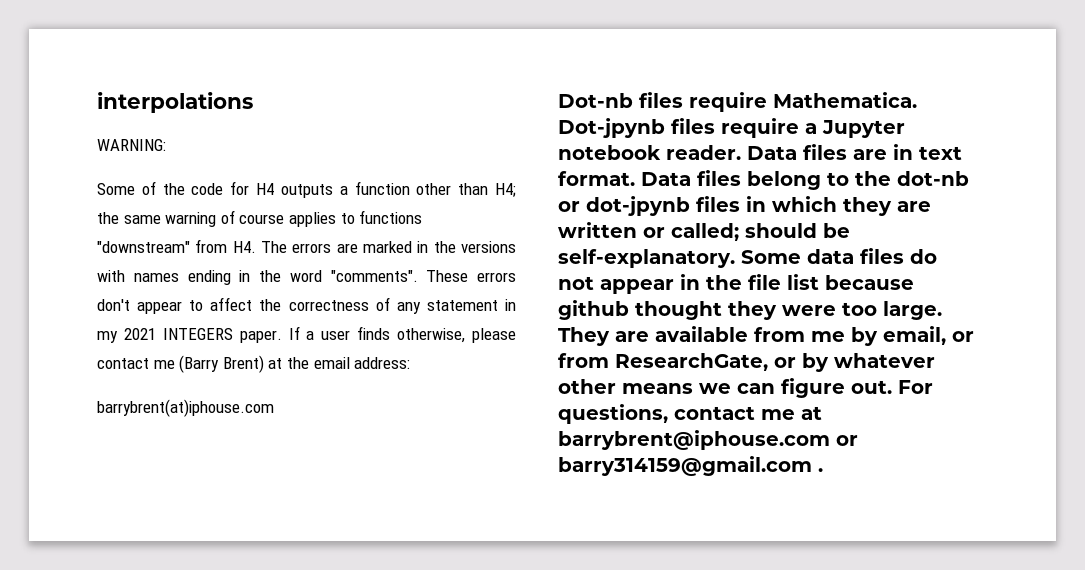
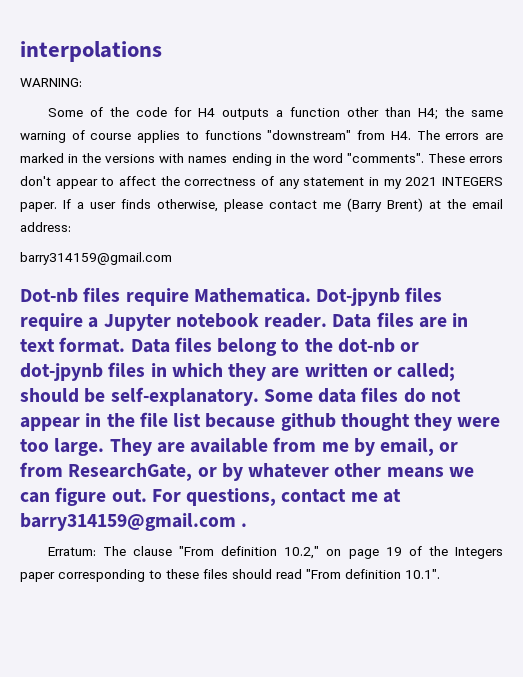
  If a user finds otherwise, please contact me (Barry Brent) at the email address:
- barrybrent(at)iphouse.com
+ barry314159@gmail.com
- For questions, contact me at barrybrent@iphouse.com or barry314159@gmail.com .
+ For questions, contact me at barry314159@gmail.com .
+ Erratum: The clause "From definition 10.2," on page 19 of the Integers paper corresponding to these files should read "From definition 10.1".

